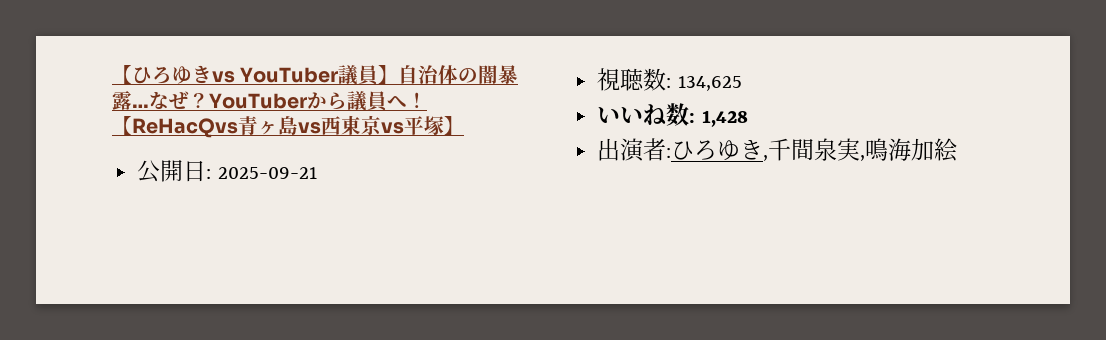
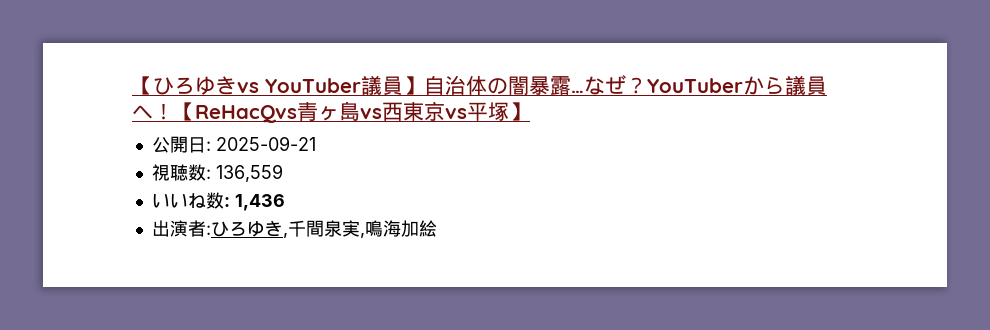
- 視聴数: 134,625
+ 視聴数: 136,559
- いいね数: 1,428
+ いいね数: 1,436

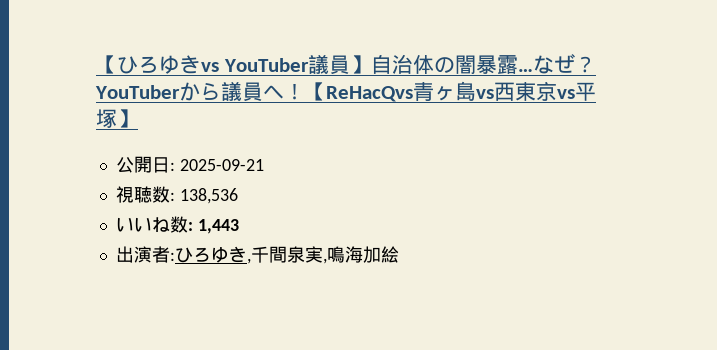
- 視聴数: 136,559
+ 視聴数: 138,536
- いいね数: 1,436
+ いいね数: 1,443

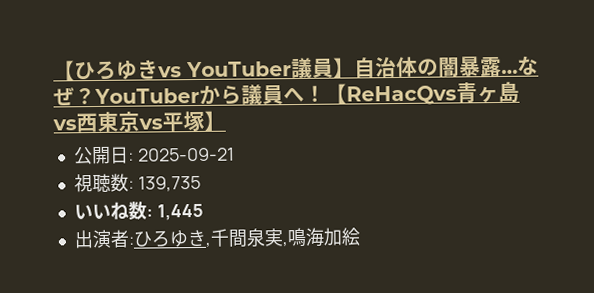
- 視聴数: 138,536
+ 視聴数: 139,735
- いいね数: 1,443
+ いいね数: 1,445

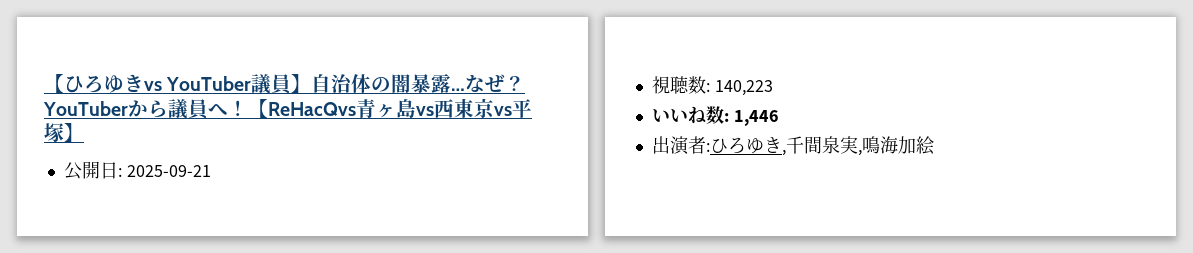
- 視聴数: 139,735
+ 視聴数: 140,223
- いいね数: 1,445
+ いいね数: 1,446

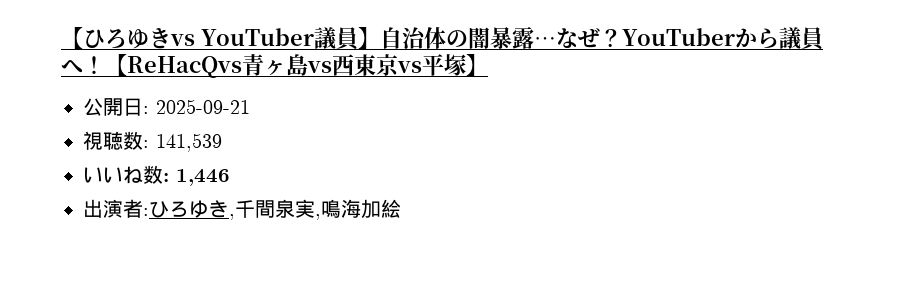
- 視聴数: 140,223
+ 視聴数: 141,539

